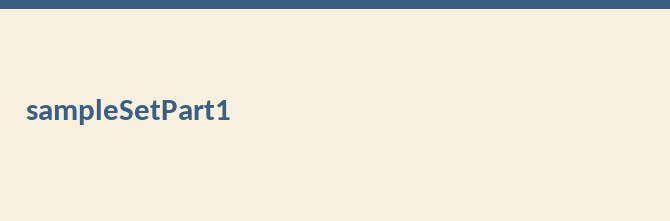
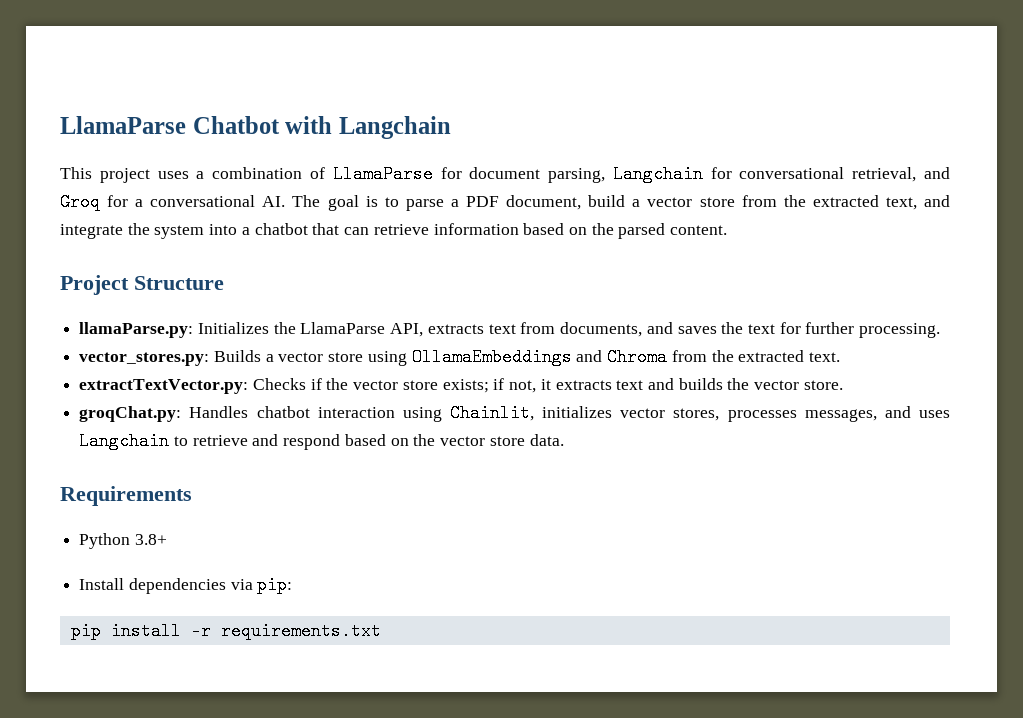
- sampleSetPart1
+ LlamaParse Chatbot with Langchain
+ This project uses a combination of LlamaParse for document parsing, Langchain for conversational retrieval, and Groq for a conversational AI. The goal is to parse a PDF document, build a vector store from the extracted text, and integrate the system into a chatbot that can retrieve information based on the parsed content.
+ Project Structure
+ llamaParse.py: Initializes the LlamaParse API, extracts text from documents, and saves the text for further processing.
+ vector_stores.py: Builds a vector store using OllamaEmbeddings and Chroma from the extracted text.
+ extractTextVector.py: Checks if the vector store exists; if not, it extracts text and builds the vector store.
+ groqChat.py: Handles chatbot interaction using Chainlit, initializes vector stores, processes messages, and uses Langchain to retrieve and respond based on the vector store data.
+ Requirements
+ Python 3.8+
+ Install dependencies via pip:
+ pip install -r requirements.txt

